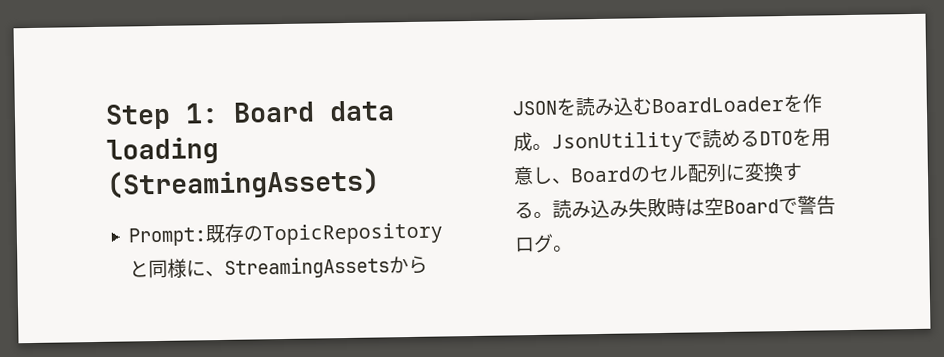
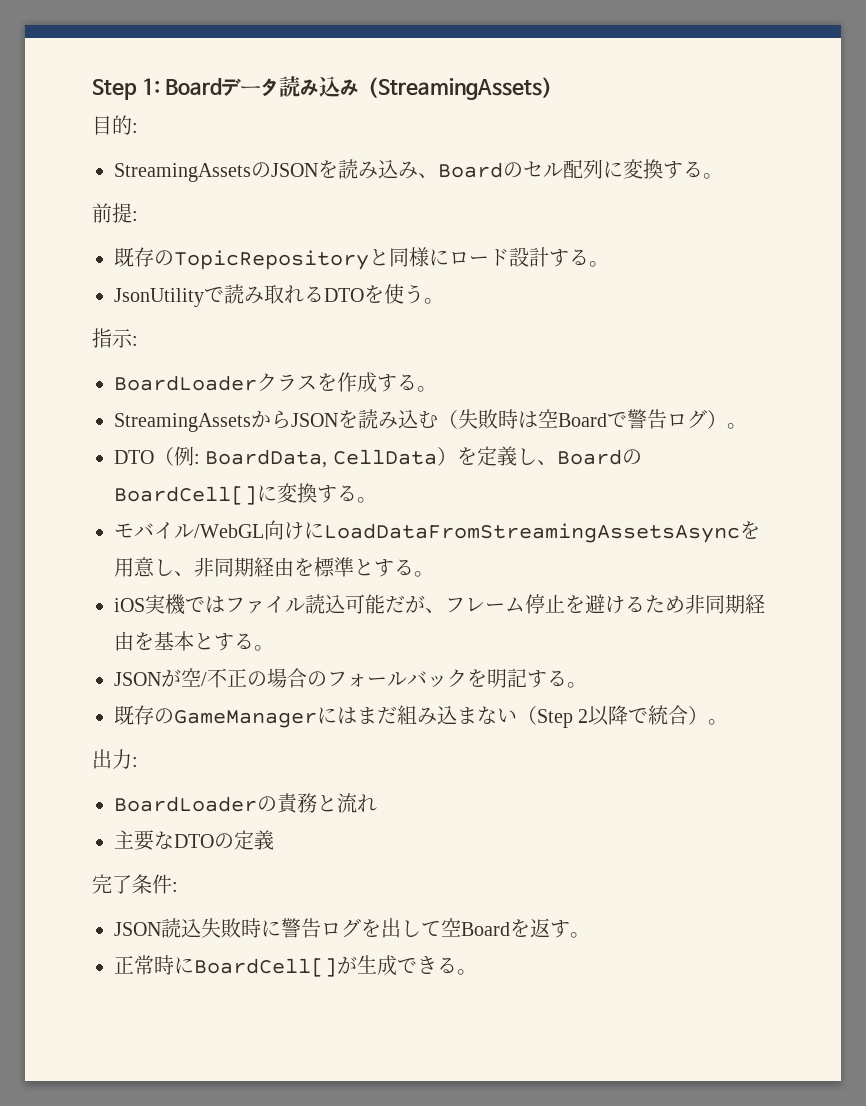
- Step 1: Board data loading (StreamingAssets)
- Prompt:既存のTopicRepositoryと同様に、StreamingAssetsからJSONを読み込むBoardLoaderを作成。JsonUtilityで読めるDTOを用意し、Boardのセル配列に変換する。読み込み失敗時は空Boardで警告ログ。
+ Step 1: Boardデータ読み込み（StreamingAssets）
+ 目的:
+ StreamingAssetsのJSONを読み込み、Boardのセル配列に変換する。
+ 前提:
+ 既存のTopicRepositoryと同様にロード設計する。
+ JsonUtilityで読み取れるDTOを使う。
+ 指示:
+ BoardLoaderクラスを作成する。
+ StreamingAssetsからJSONを読み込む（失敗時は空Boardで警告ログ）。
+ DTO（例: BoardData, CellData）を定義し、BoardのBoardCell[]に変換する。
+ モバイル/WebGL向けにLoadDataFromStreamingAssetsAsyncを用意し、非同期経由を標準とする。
+ iOS実機ではファイル読込可能だが、フレーム停止を避けるため非同期経由を基本とする。
+ JSONが空/不正の場合のフォールバックを明記する。
+ 既存のGameManagerにはまだ組み込まない（Step 2以降で統合）。
+ 出力:
+ BoardLoaderの責務と流れ
+ 主要なDTOの定義
+ 完了条件:
+ JSON読込失敗時に警告ログを出して空Boardを返す。
+ 正常時にBoardCell[]が生成できる。

